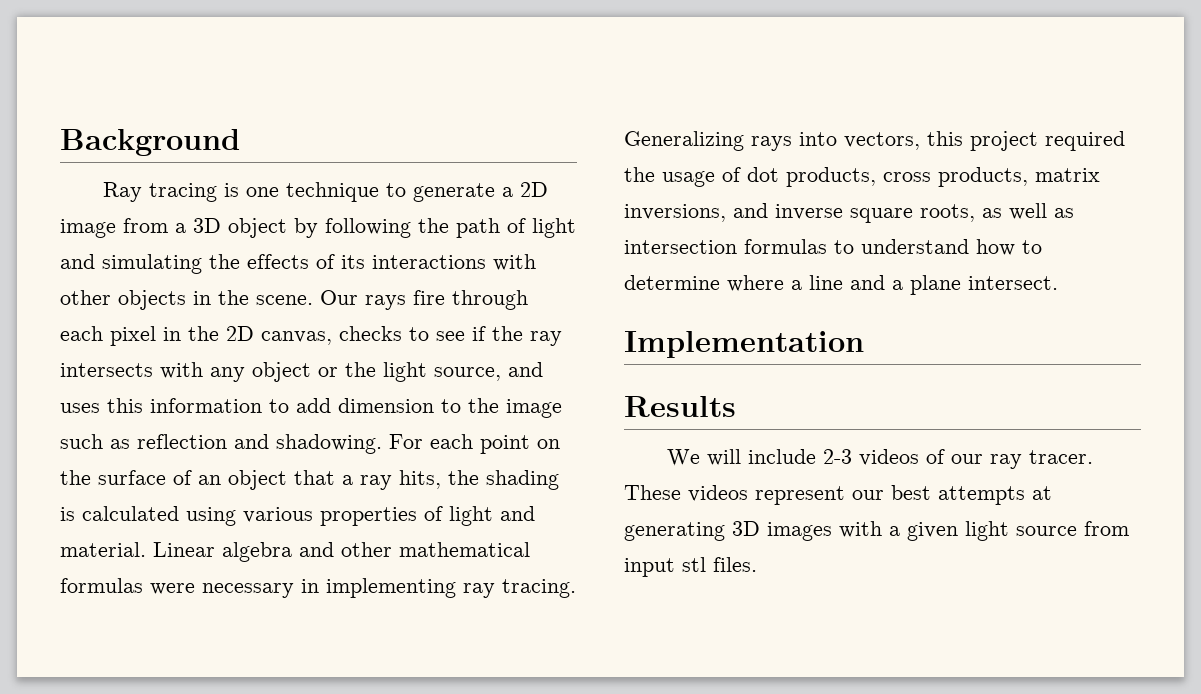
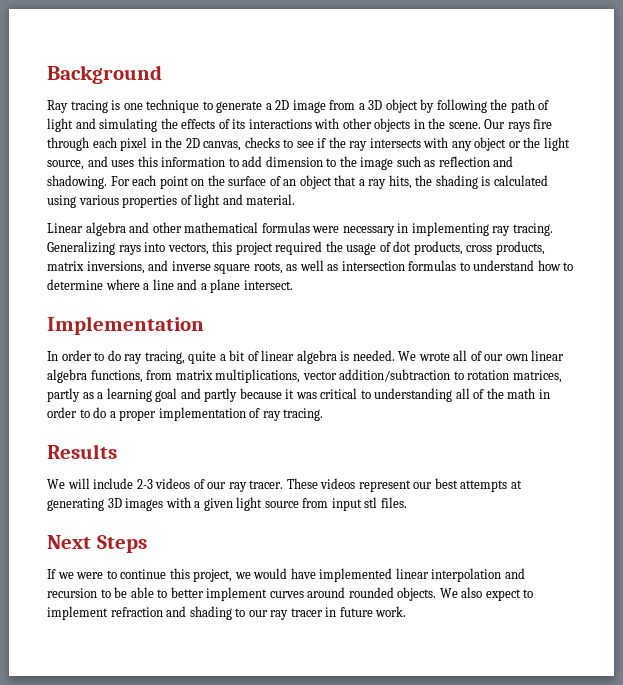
- For each point on the surface of an object that a ray hits, the shading is calculated using various properties of light and material. Linear algebra and other mathematical formulas were necessary in implementing ray tracing.
+ For each point on the surface of an object that a ray hits, the shading is calculated using various properties of light and material.
+ Linear algebra and other mathematical formulas were necessary in implementing ray tracing.
+ In order to do ray tracing, quite a bit of linear algebra is needed. We wrote all of our own linear algebra functions, from matrix multiplications, vector addition/subtraction to rotation matrices, partly as a learning goal and partly because it was critical to understanding all of the math in order to do a proper implementation of ray tracing.
+ Next Steps
+ If we were to continue this project, we would have implemented linear interpolation and recursion to be able to better implement curves around rounded objects. We also expect to implement refraction and shading to our ray tracer in future work.

